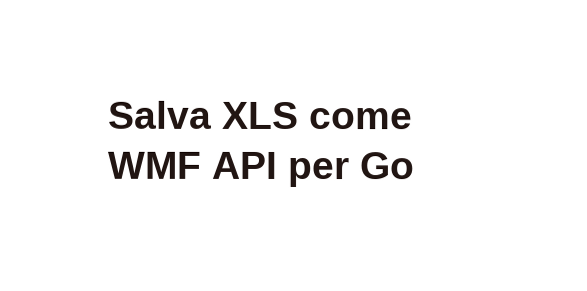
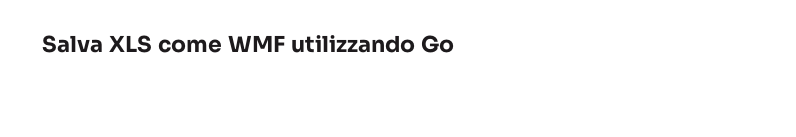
- Salva XLS come WMF API per Go
+ Salva XLS come WMF utilizzando Go

